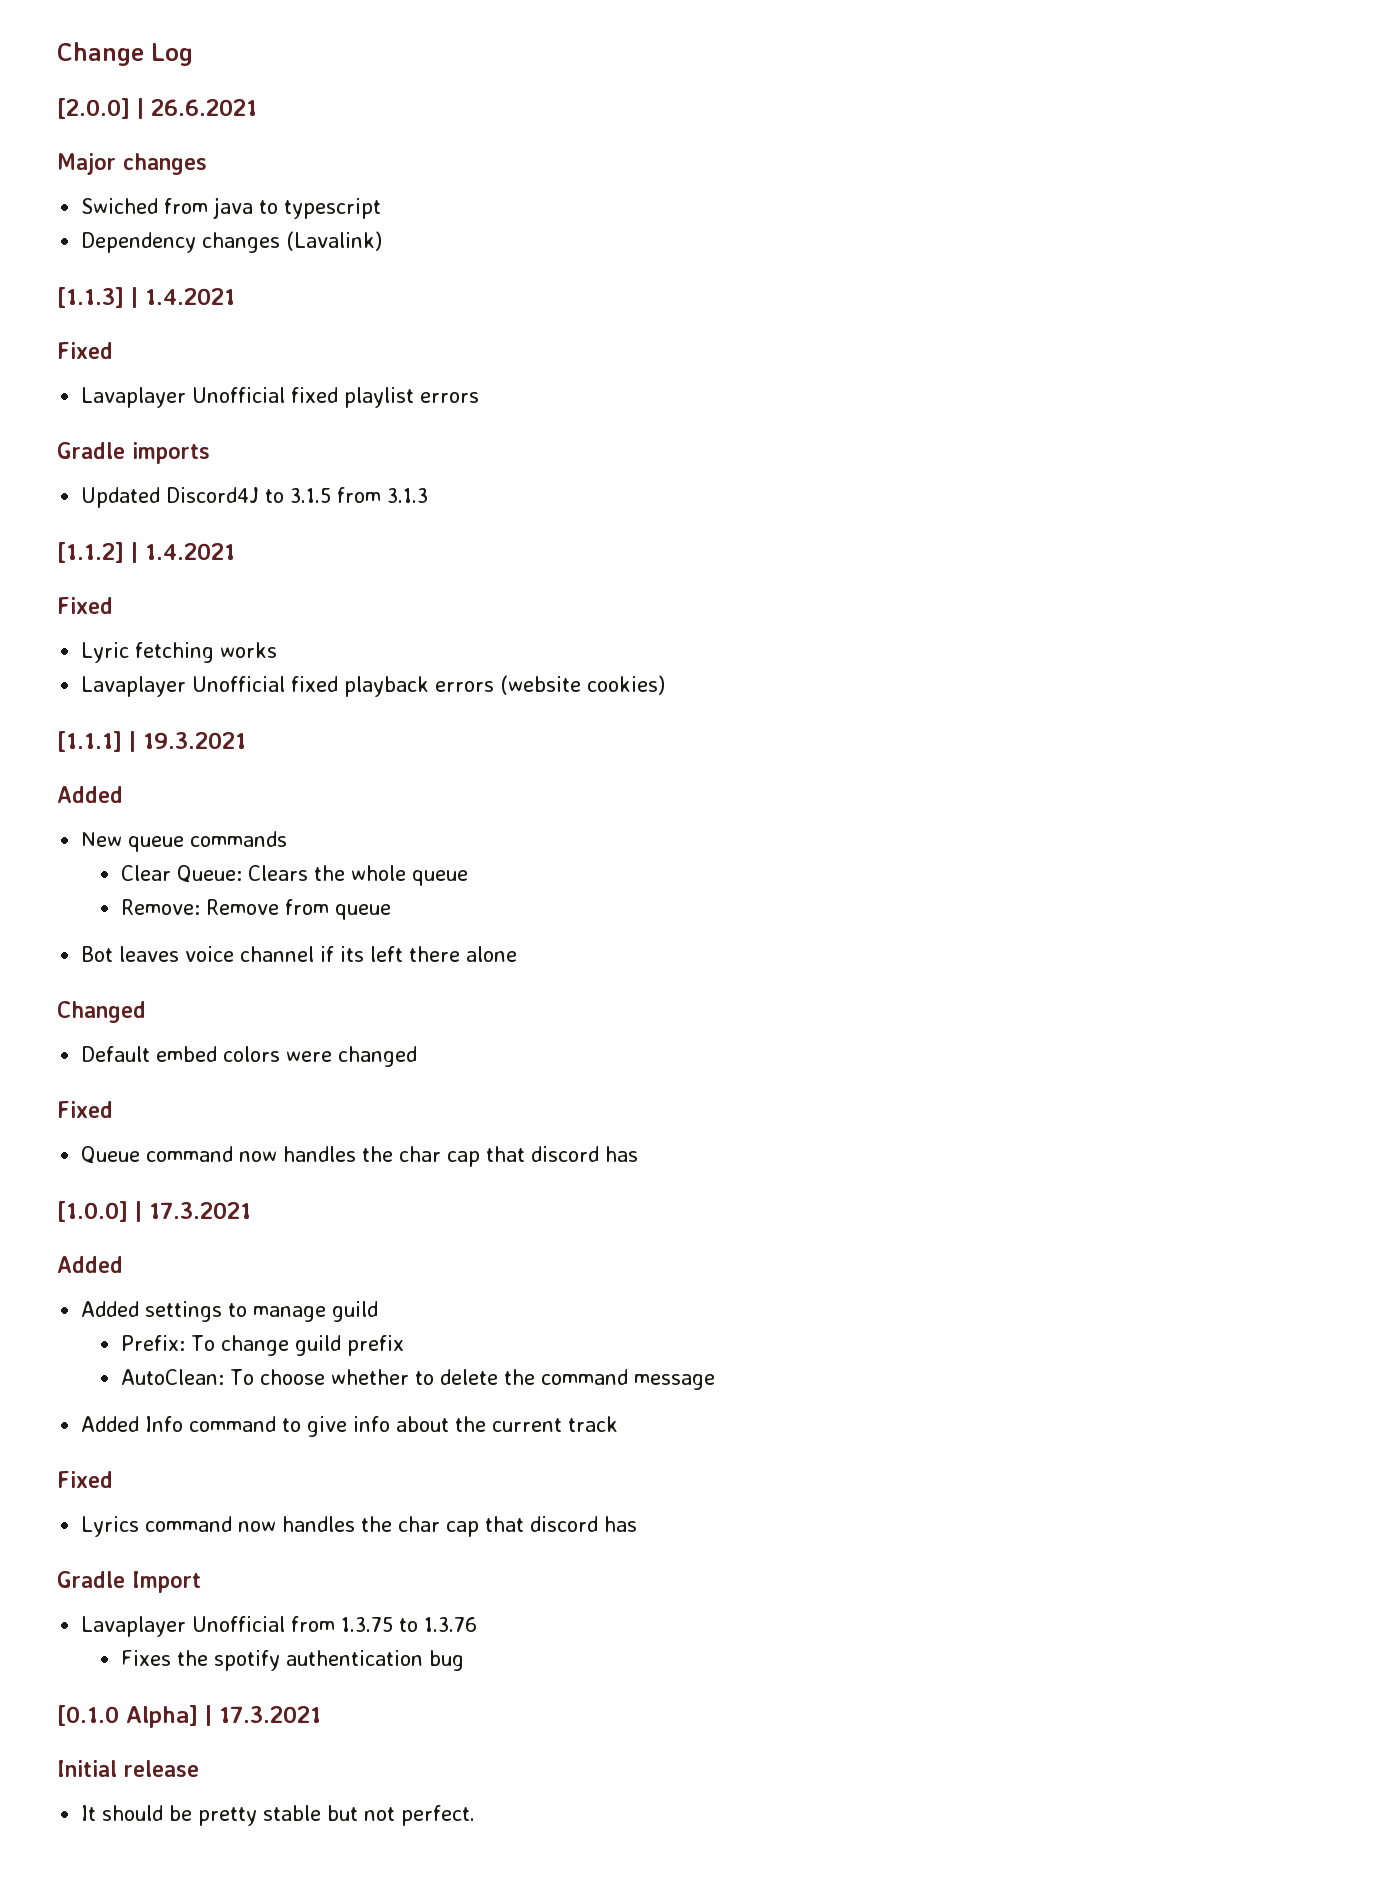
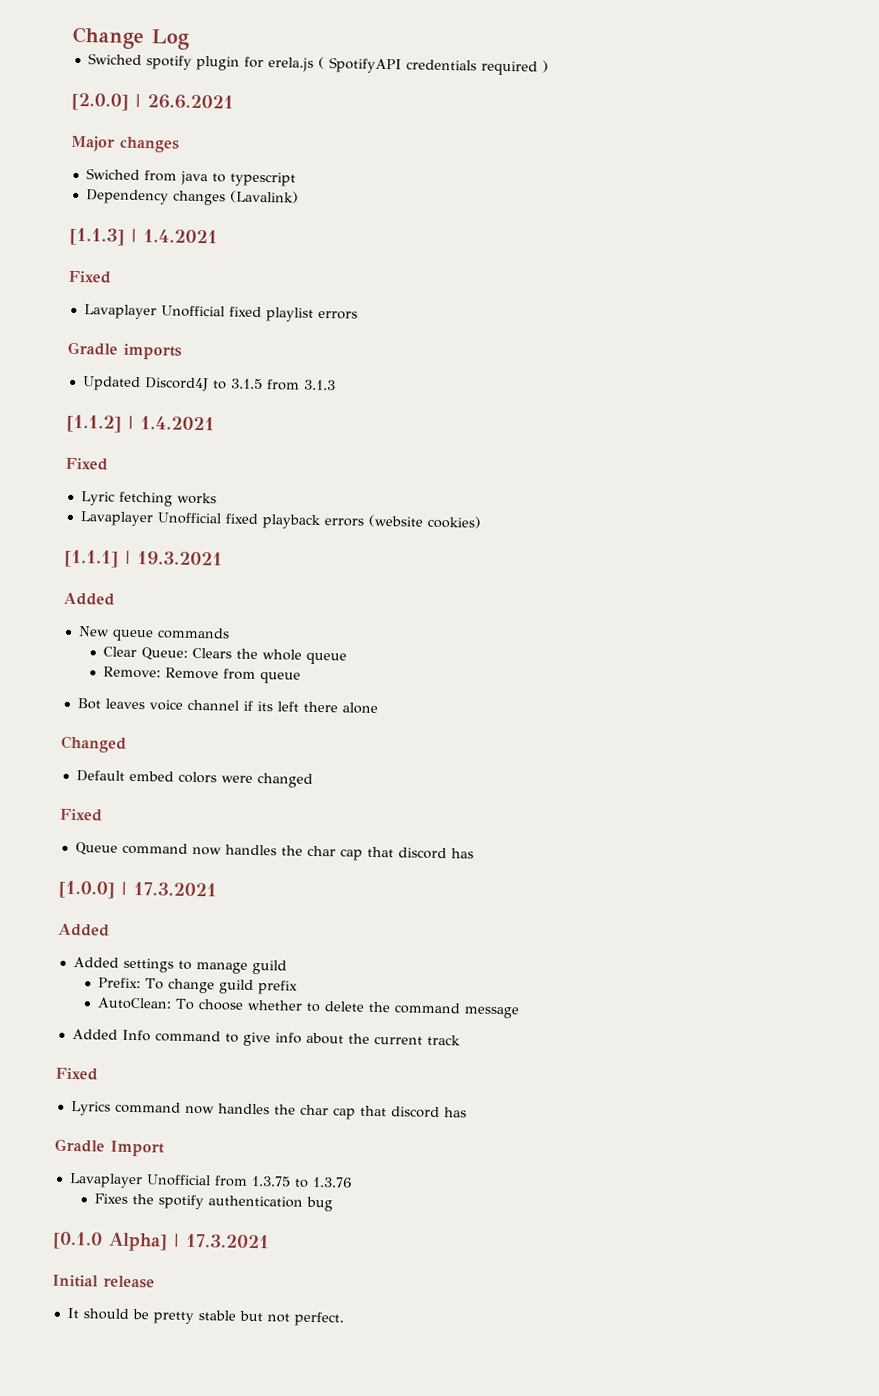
+ Swiched spotify plugin for erela.js ( SpotifyAPI credentials required )

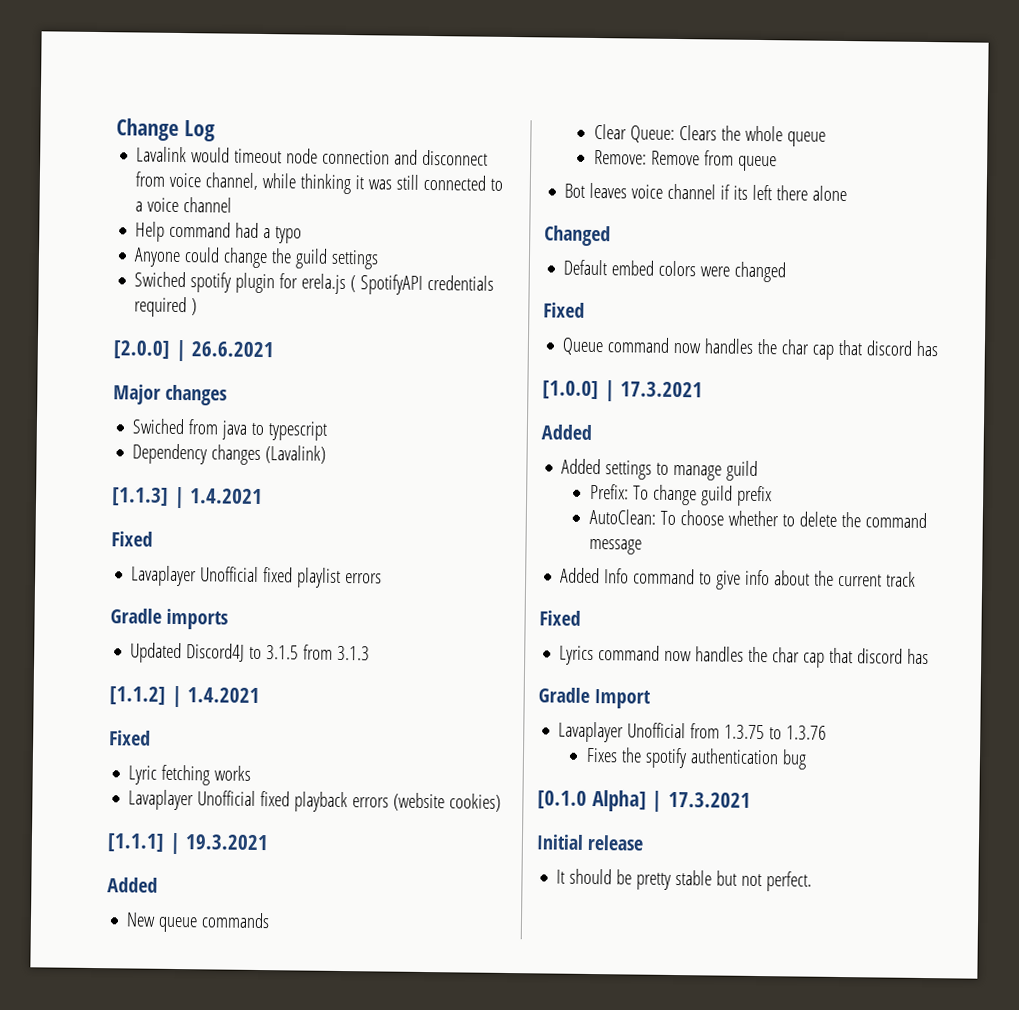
+ Lavalink would timeout node connection and disconnect from voice channel, while thinking it was still connected to a voice channel
+ Help command had a typo
+ Anyone could change the guild settings

